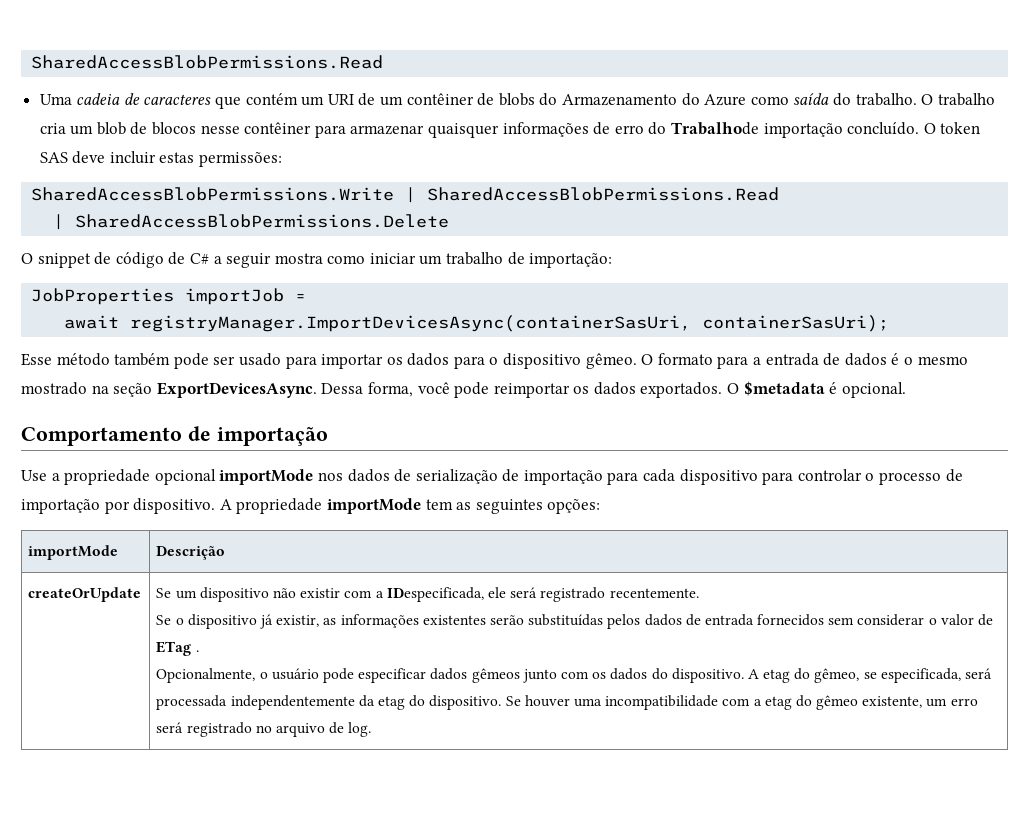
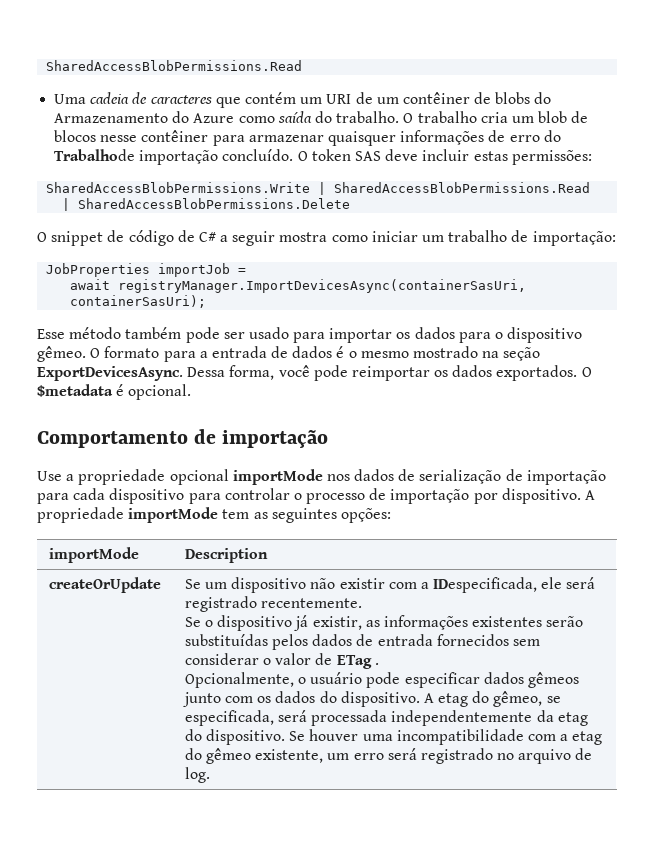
- importMode | Descrição
+ importMode | Description

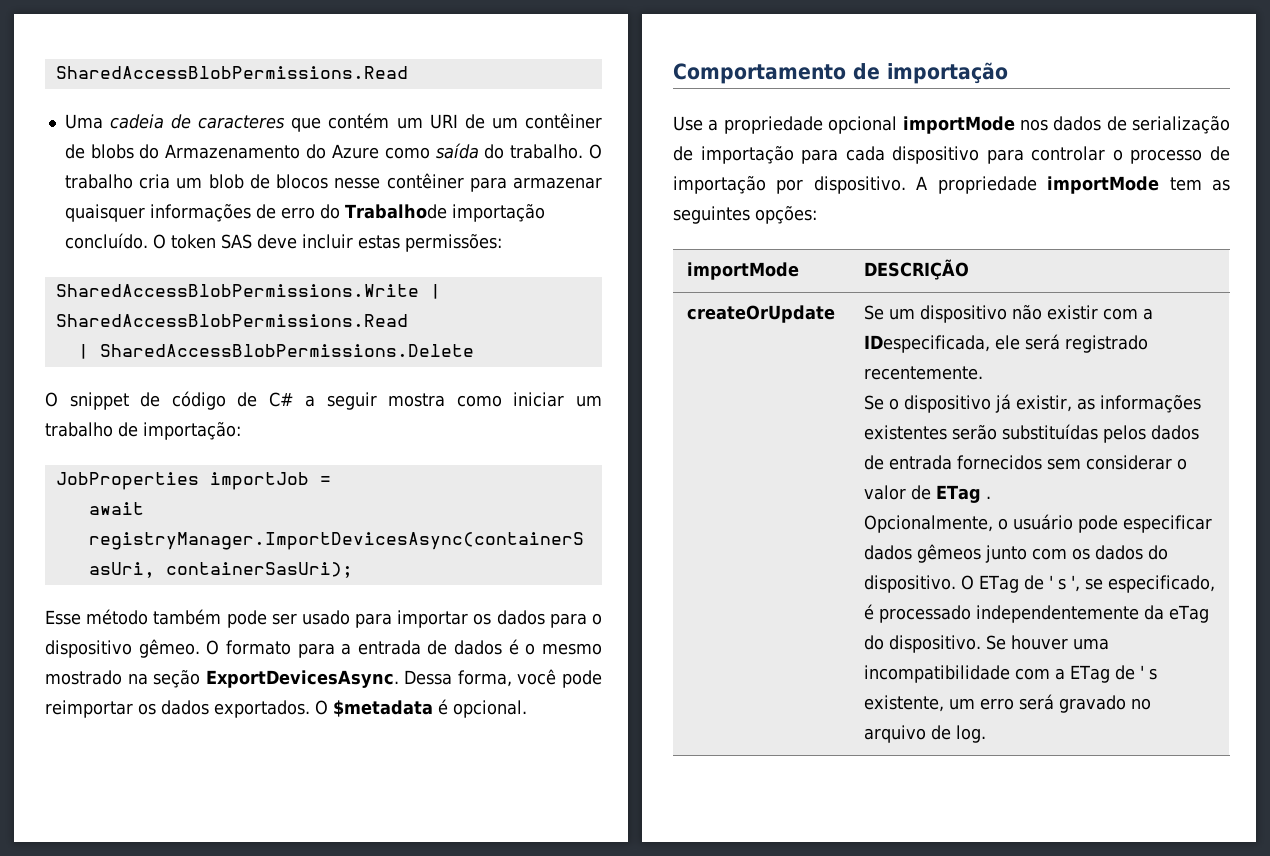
- importMode | Description
+ importMode | DESCRIÇÃO
- A etag do gêmeo, se especificada, será processada independentemente da etag do dispositivo.
+ O ETag de ' s ', se especificado, é processado independentemente da eTag do dispositivo.
- Se houver uma incompatibilidade com a etag do gêmeo existente, um erro será registrado no arquivo de log.
+ Se houver uma incompatibilidade com a ETag de ' s existente, um erro será gravado no arquivo de log.

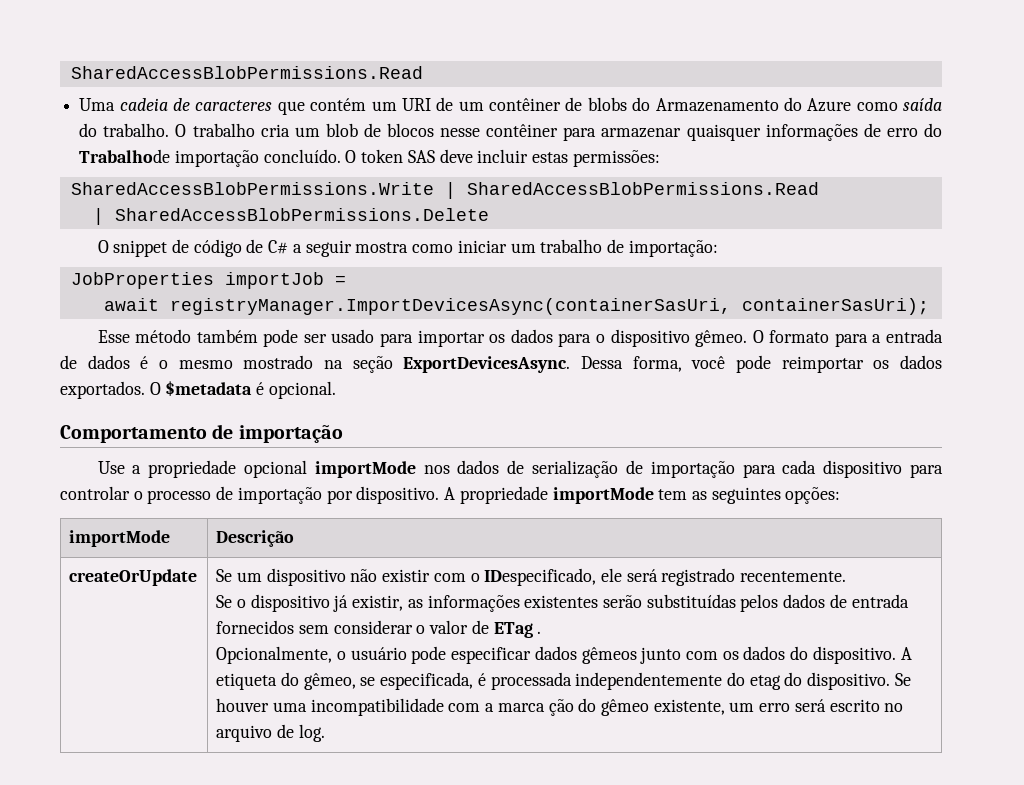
- importMode | DESCRIÇÃO
+ importMode | Descrição
- Se um dispositivo não existir com a IDespecificada, ele será registrado recentemente.
+ Se um dispositivo não existir com o IDespecificado, ele será registrado recentemente.
- O ETag de ' s ', se especificado, é processado independentemente da eTag do dispositivo.
+ A etiqueta do gêmeo, se especificada, é processada independentemente do etag do dispositivo.
- Se houver uma incompatibilidade com a ETag de ' s existente, um erro será gravado no arquivo de log.
+ Se houver uma incompatibilidade com a marca ção do gêmeo existente, um erro será escrito no arquivo de log.

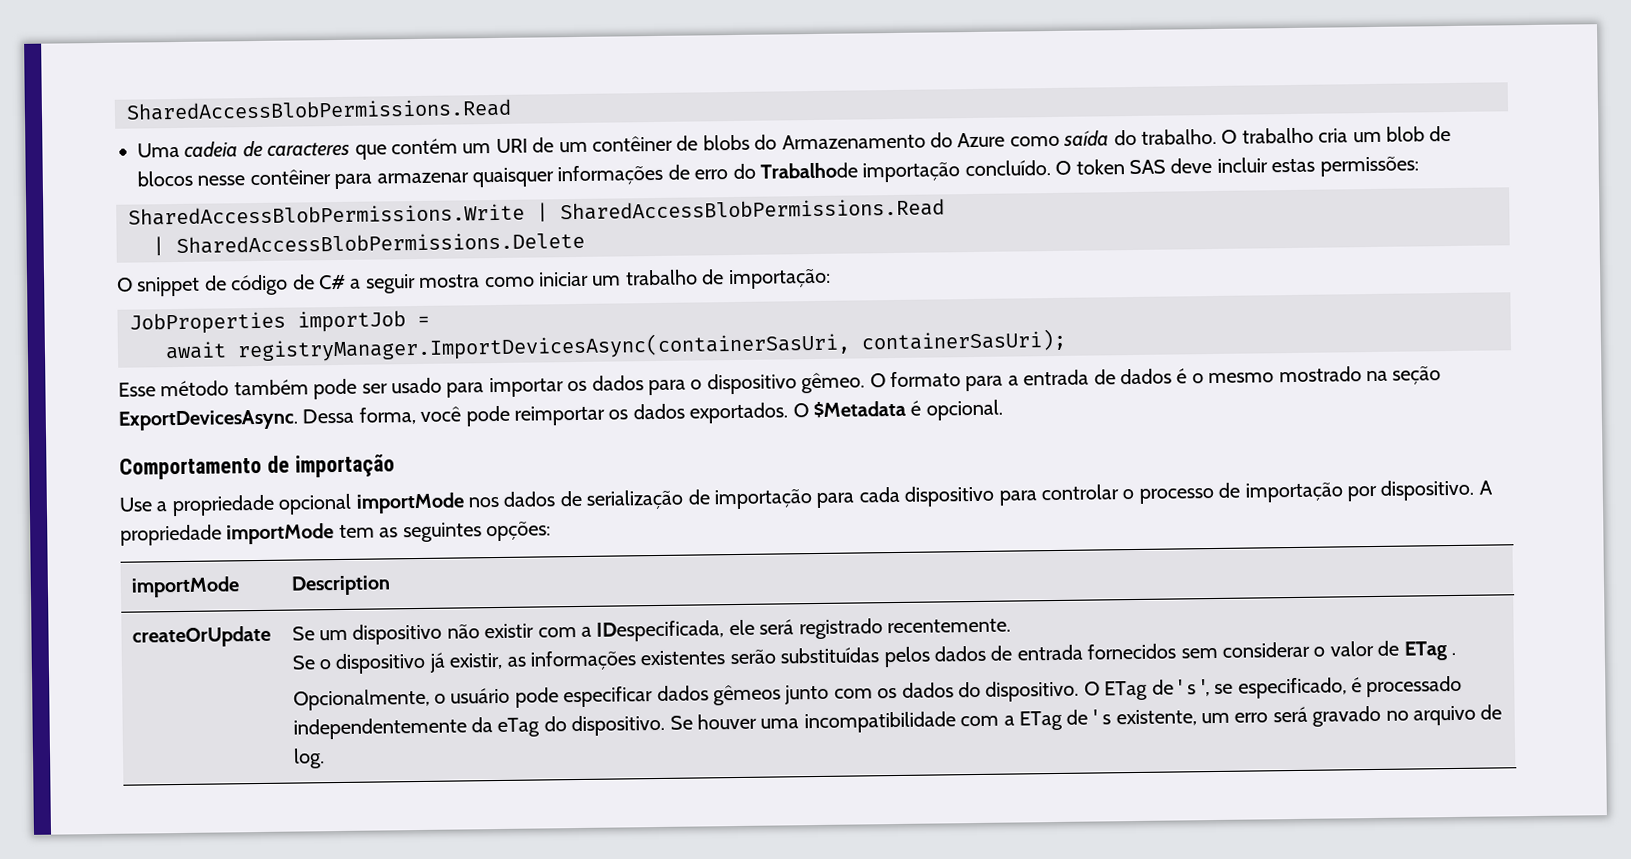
- O $metadata é opcional.
+ O $Metadata é opcional.
- importMode | Descrição
+ importMode | Description
- Se um dispositivo não existir com o IDespecificado, ele será registrado recentemente.
+ Se um dispositivo não existir com a IDespecificada, ele será registrado recentemente.
- A etiqueta do gêmeo, se especificada, é processada independentemente do etag do dispositivo.
+ O ETag de ' s ', se especificado, é processado independentemente da eTag do dispositivo.
- Se houver uma incompatibilidade com a marca ção do gêmeo existente, um erro será escrito no arquivo de log.
+ Se houver uma incompatibilidade com a ETag de ' s existente, um erro será gravado no arquivo de log.

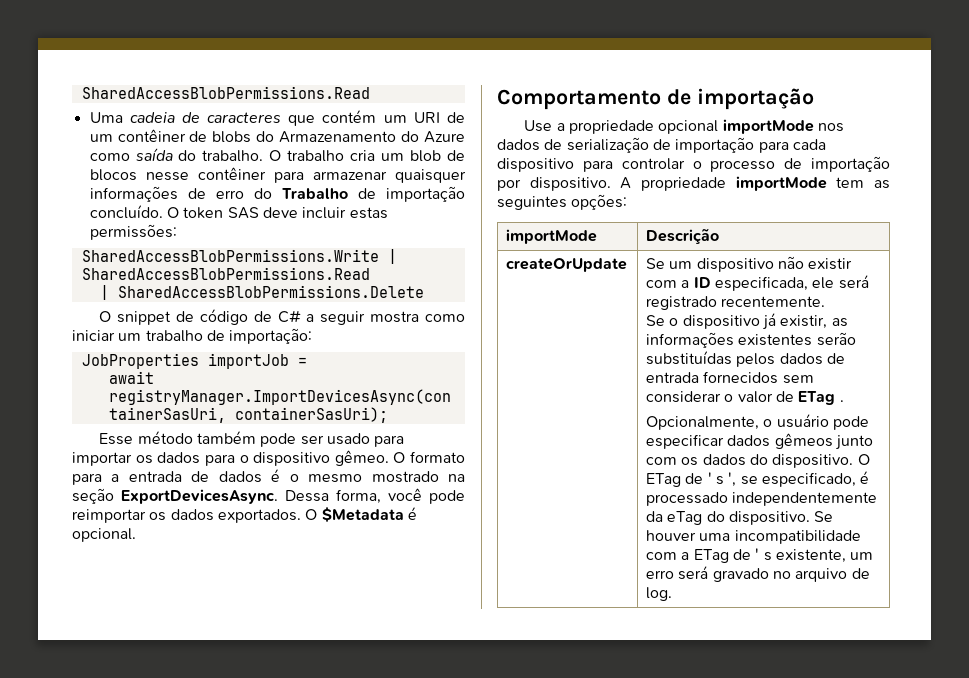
- O trabalho cria um blob de blocos nesse contêiner para armazenar quaisquer informações de erro do Trabalhode importação concluído.
+ O trabalho cria um blob de blocos nesse contêiner para armazenar quaisquer informações de erro do Trabalho de importação concluído.
- importMode | Description
+ importMode | Descrição
- Se um dispositivo não existir com a IDespecificada, ele será registrado recentemente.
+ Se um dispositivo não existir com a ID especificada, ele será registrado recentemente.

